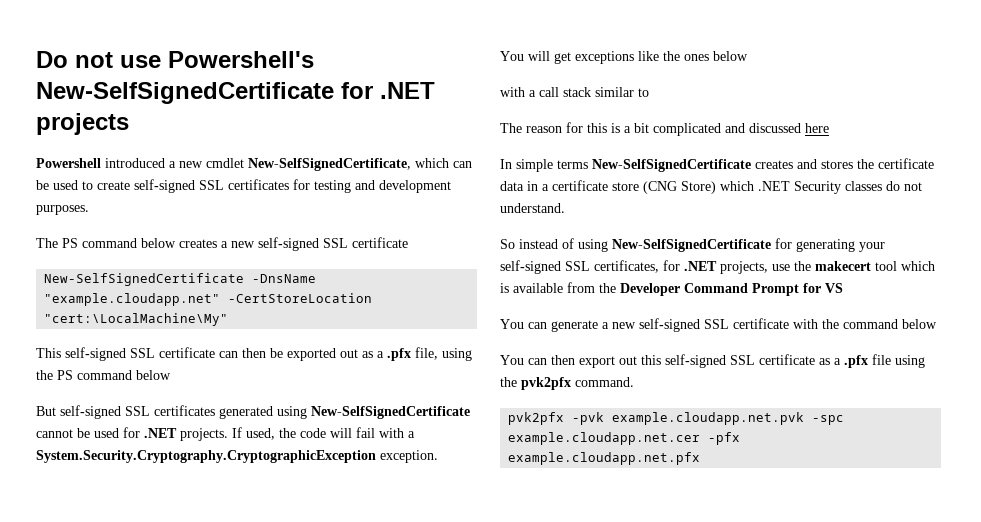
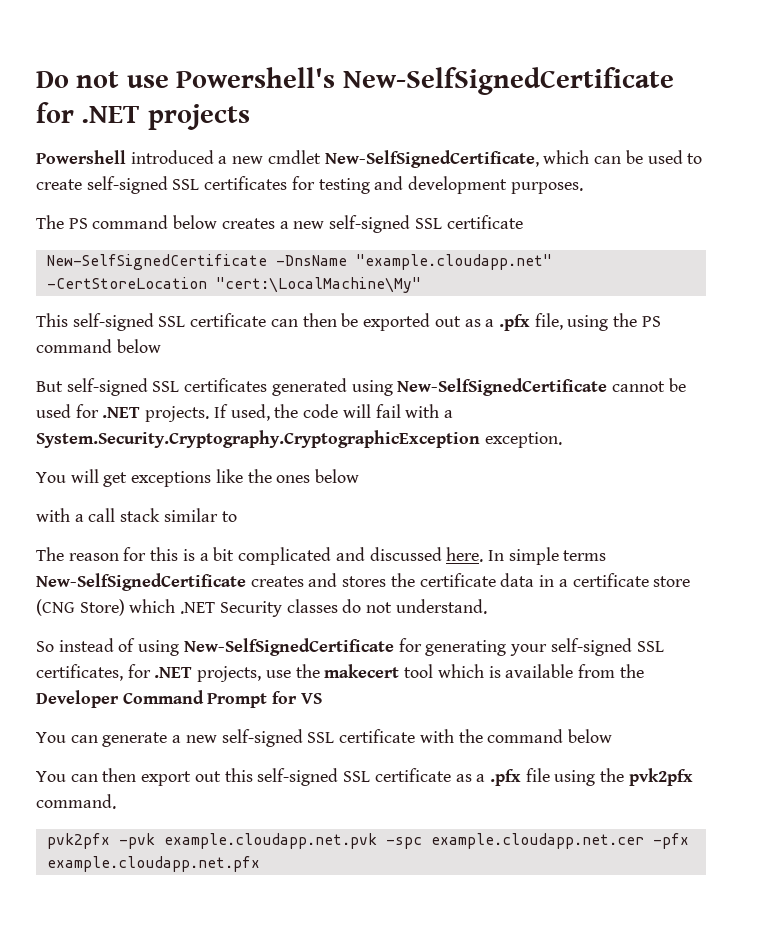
- The reason for this is a bit complicated and discussed here
- In simple terms New-SelfSignedCertificate creates and stores the certificate data in a certificate store (CNG Store) which .NET Security classes do not understand.
+ The reason for this is a bit complicated and discussed here. In simple terms New-SelfSignedCertificate creates and stores the certificate data in a certificate store (CNG Store) which .NET Security classes do not understand.

